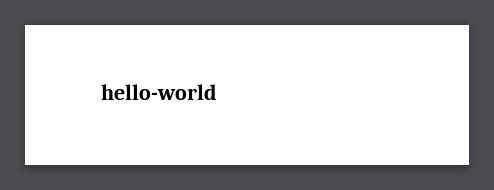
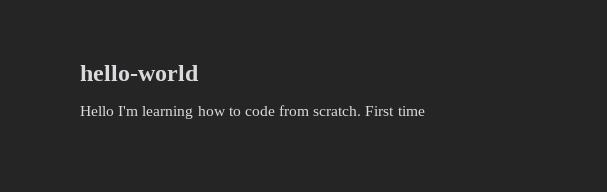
+ Hello I'm learning how to code from scratch. First time

